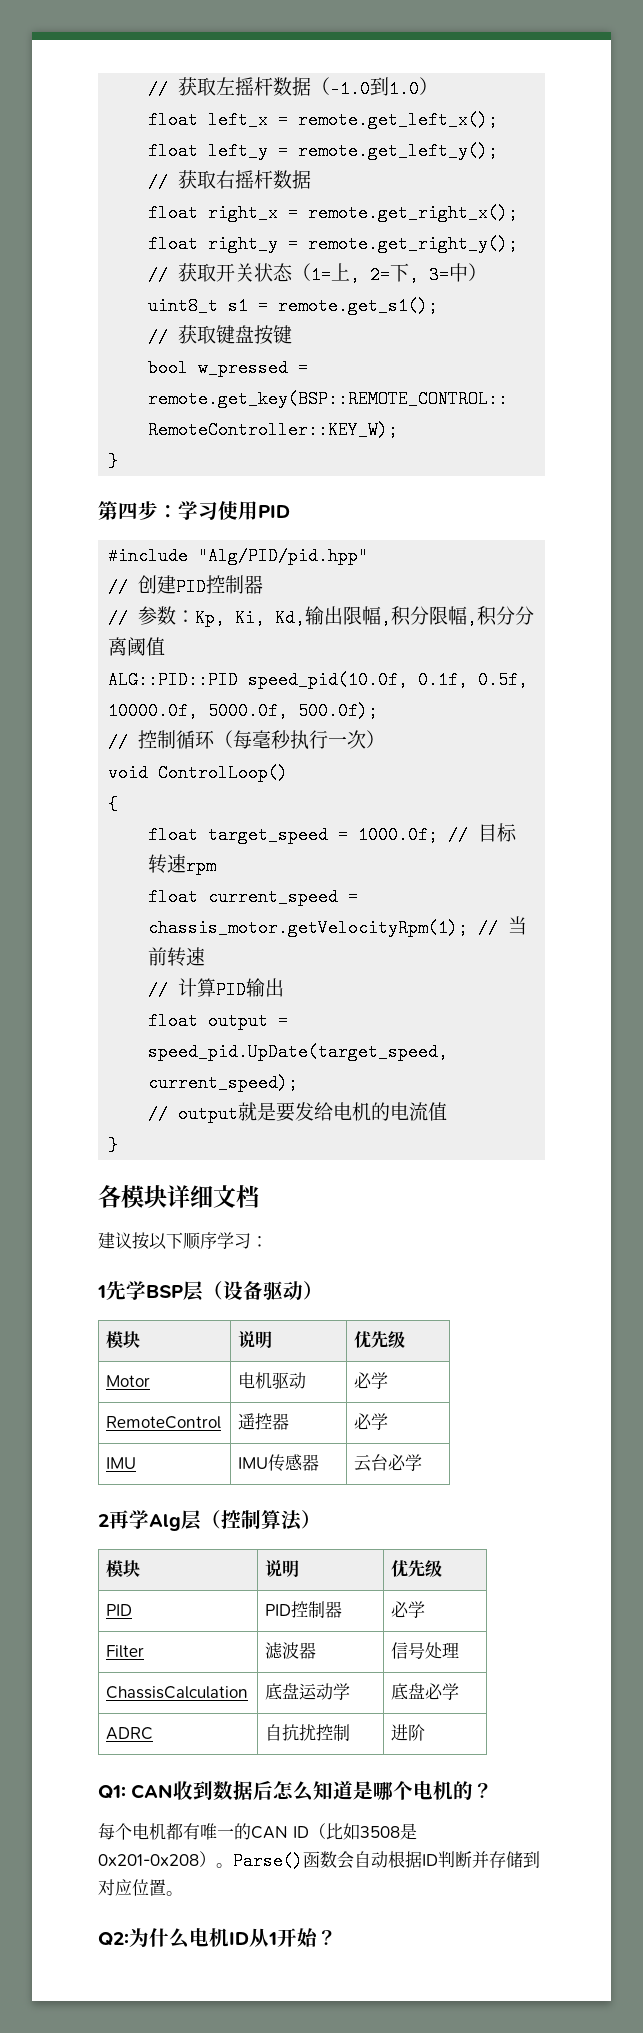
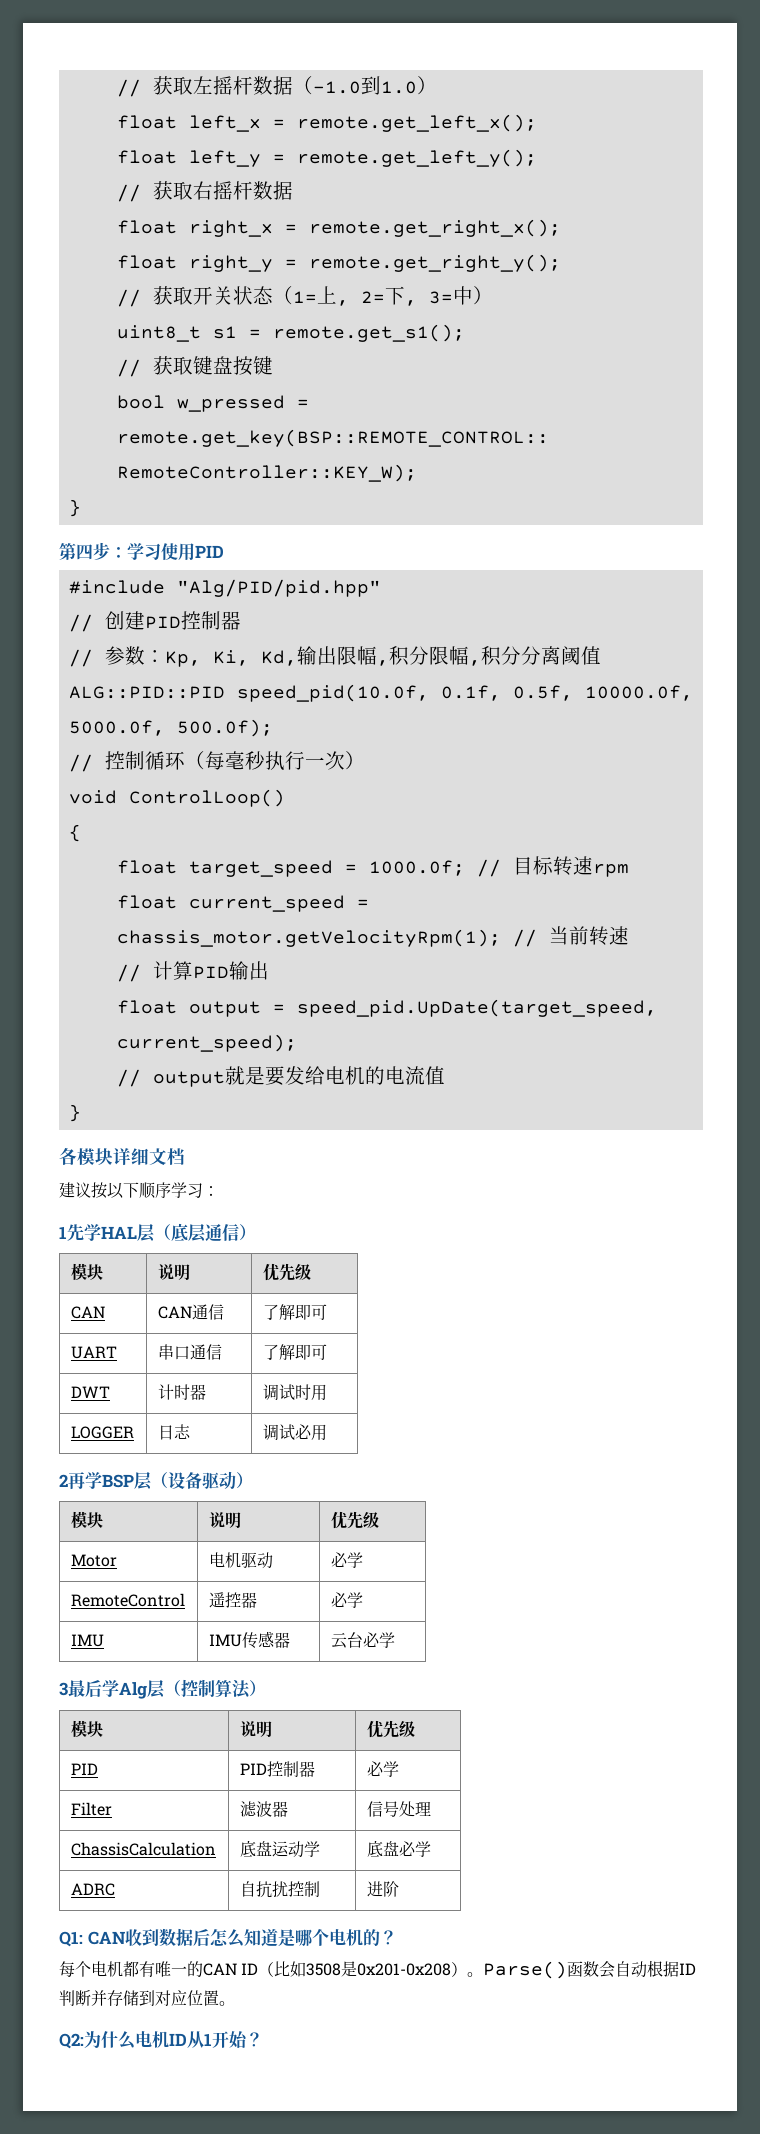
- 1先学BSP层（设备驱动）
+ 1先学HAL层（底层通信）
+ 模块 | 说明 | 优先级
+ CAN | CAN通信 | 了解即可
+ UART | 串口通信 | 了解即可
+ DWT | 计时器 | 调试时用
+ LOGGER | 日志 | 调试必用
+ 2再学BSP层（设备驱动）
- 2再学Alg层（控制算法）
+ 3最后学Alg层（控制算法）

